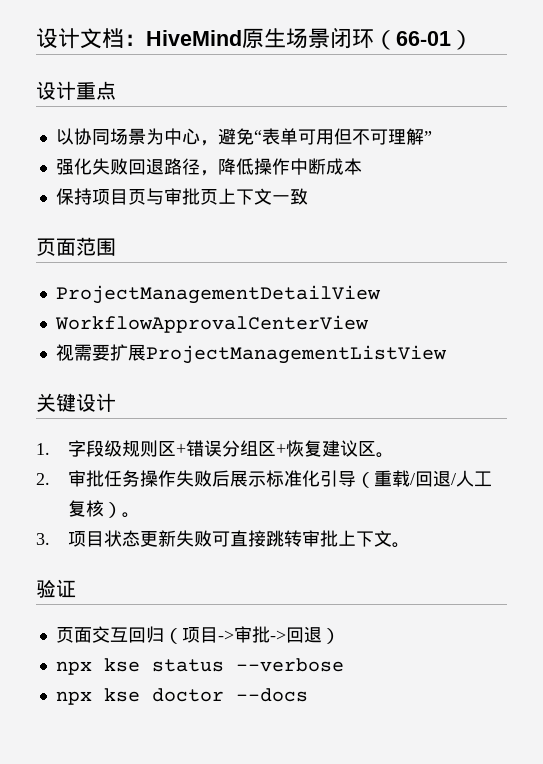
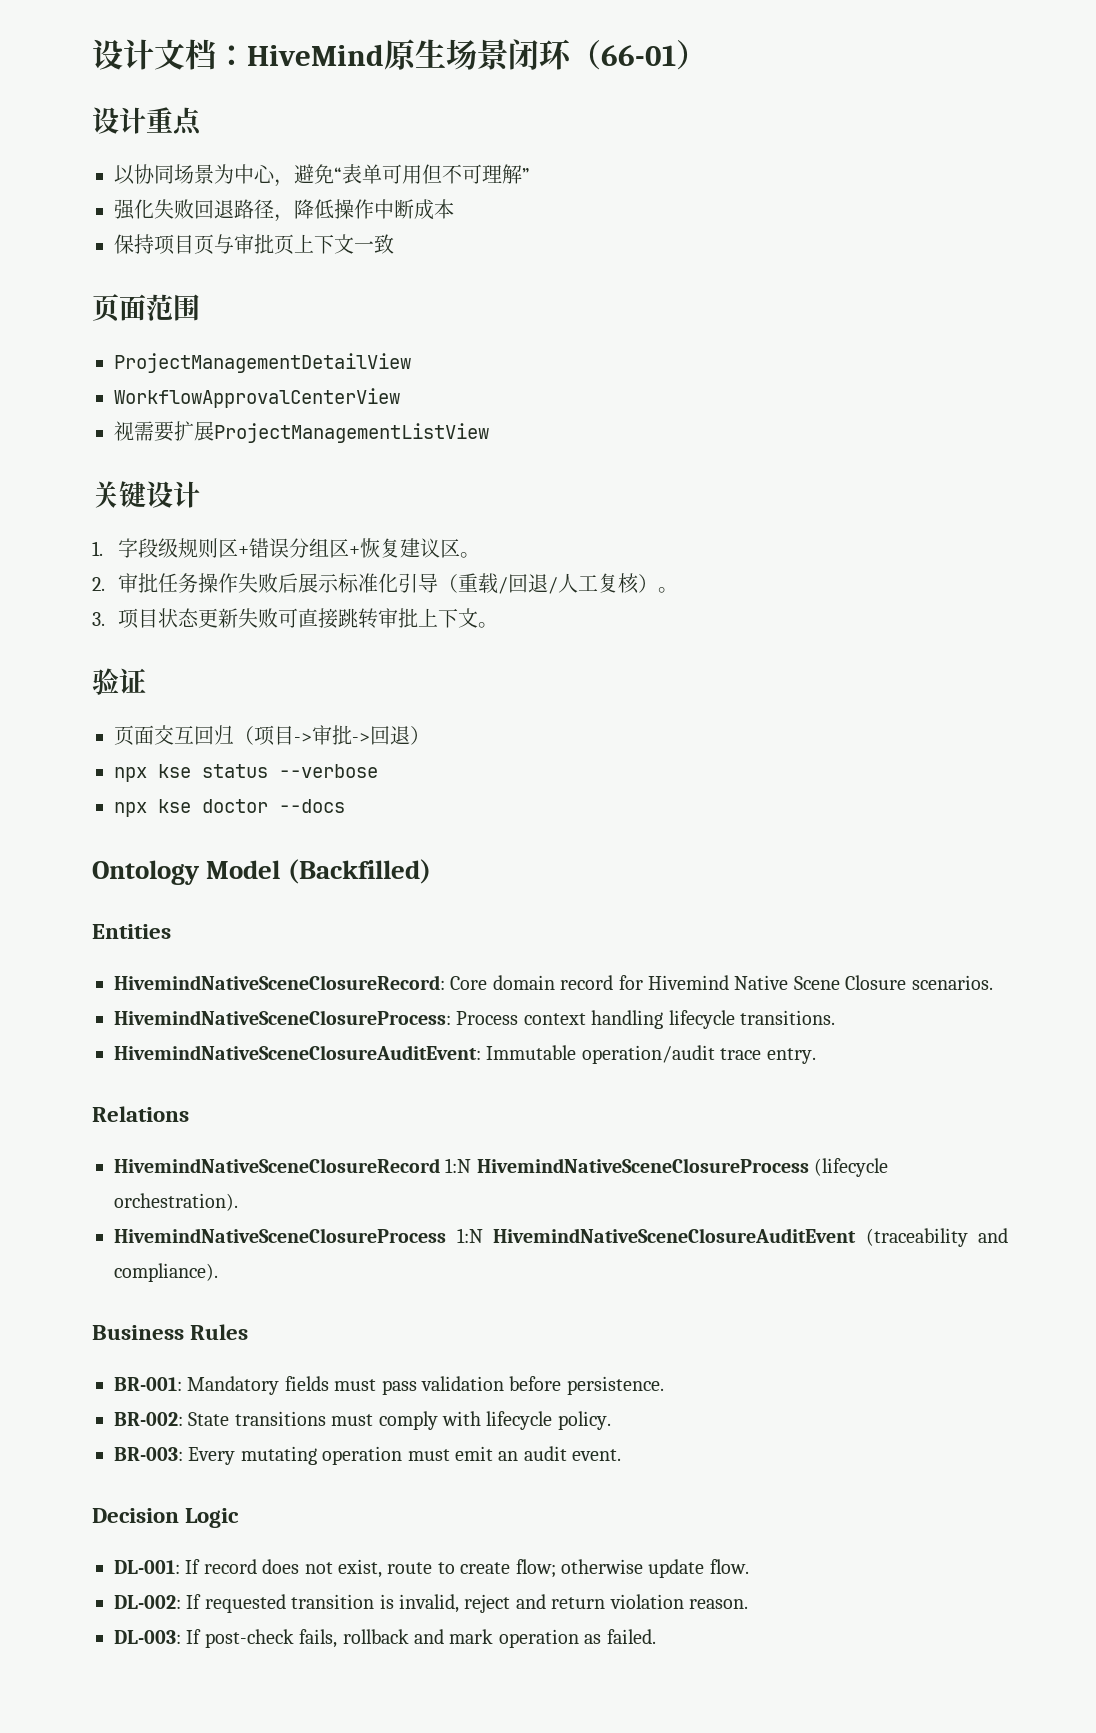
+ Ontology Model (Backfilled)
+ Entities
+ HivemindNativeSceneClosureRecord: Core domain record for Hivemind Native Scene Closure scenarios.
+ HivemindNativeSceneClosureProcess: Process context handling lifecycle transitions.
+ HivemindNativeSceneClosureAuditEvent: Immutable operation/audit trace entry.
+ Relations
+ HivemindNativeSceneClosureRecord 1:N HivemindNativeSceneClosureProcess (lifecycle orchestration).
+ HivemindNativeSceneClosureProcess 1:N HivemindNativeSceneClosureAuditEvent (traceability and compliance).
+ Business Rules
+ BR-001: Mandatory fields must pass validation before persistence.
+ BR-002: State transitions must comply with lifecycle policy.
+ BR-003: Every mutating operation must emit an audit event.
+ Decision Logic
+ DL-001: If record does not exist, route to create flow; otherwise update flow.
+ DL-002: If requested transition is invalid, reject and return violation reason.
+ DL-003: If post-check fails, rollback and mark operation as failed.

